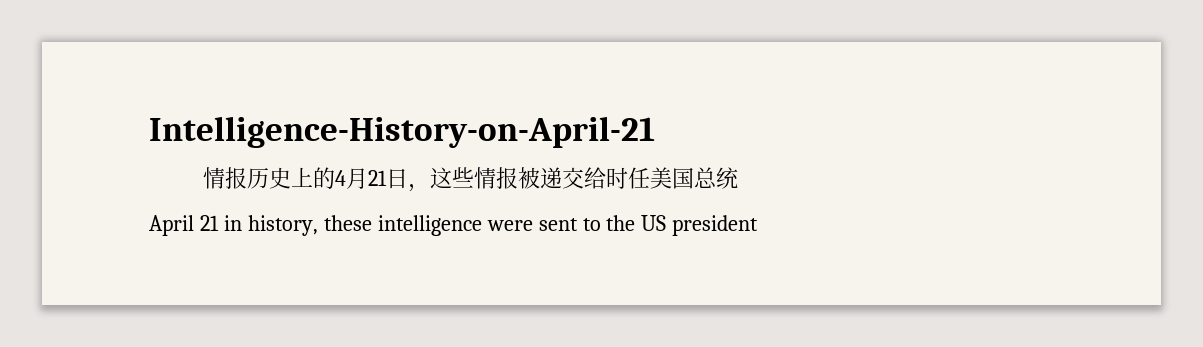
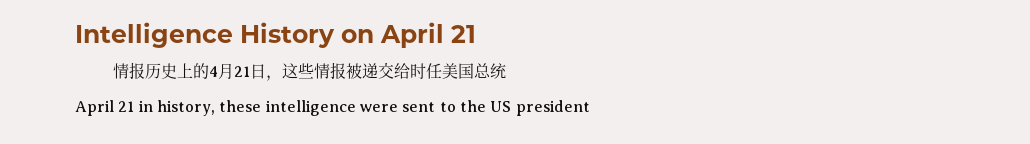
- Intelligence-History-on-April-21
+ Intelligence History on April 21

